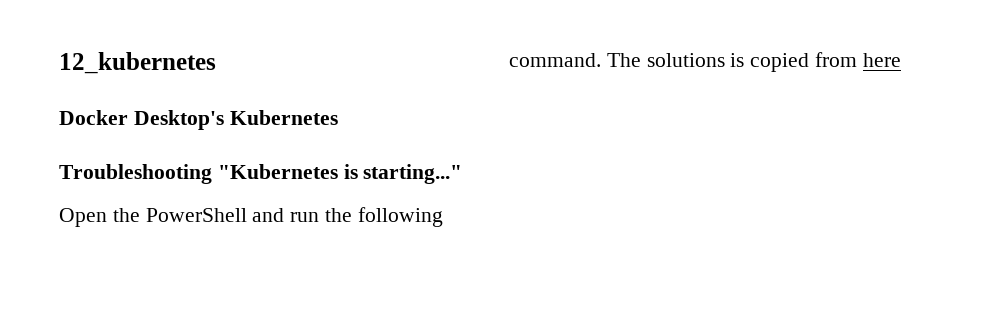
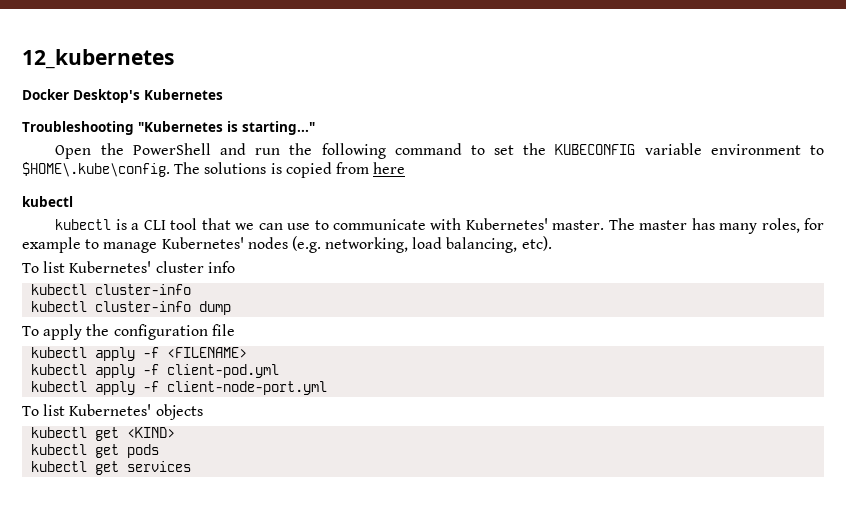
- Open the PowerShell and run the following command. The solutions is copied from here
+ Open the PowerShell and run the following command to set the KUBECONFIG variable environment to $HOME\.kube\config. The solutions is copied from here
+ kubectl
+ kubectl is a CLI tool that we can use to communicate with Kubernetes' master. The master has many roles, for example to manage Kubernetes' nodes (e.g. networking, load balancing, etc).
+ To list Kubernetes' cluster info
+ kubectl cluster-info
+ kubectl cluster-info dump
+ To apply the configuration file
+ kubectl apply -f <FILENAME>
+ kubectl apply -f client-pod.yml
+ kubectl apply -f client-node-port.yml
+ To list Kubernetes' objects
+ kubectl get <KIND>
+ kubectl get pods
+ kubectl get services

